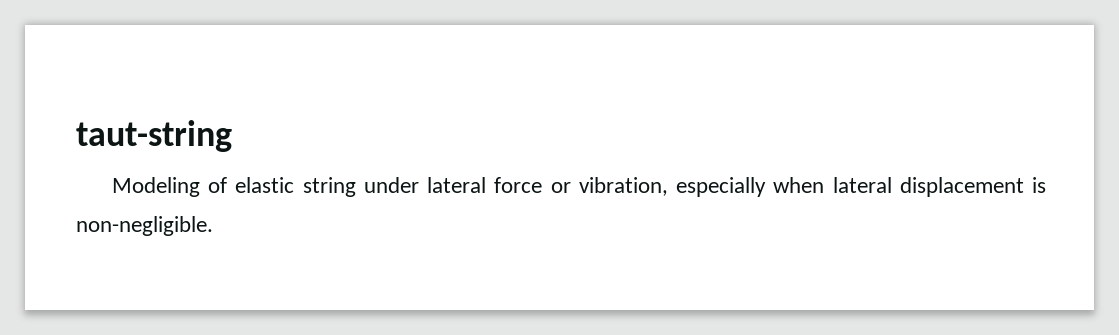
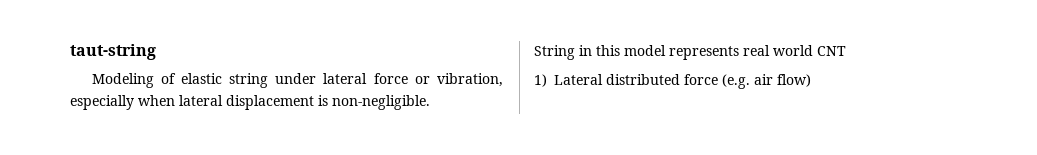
+ String in this model represents real world CNT
+ 1) Lateral distributed force (e.g. air flow)

